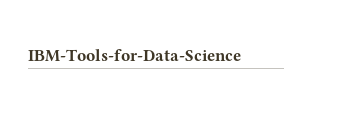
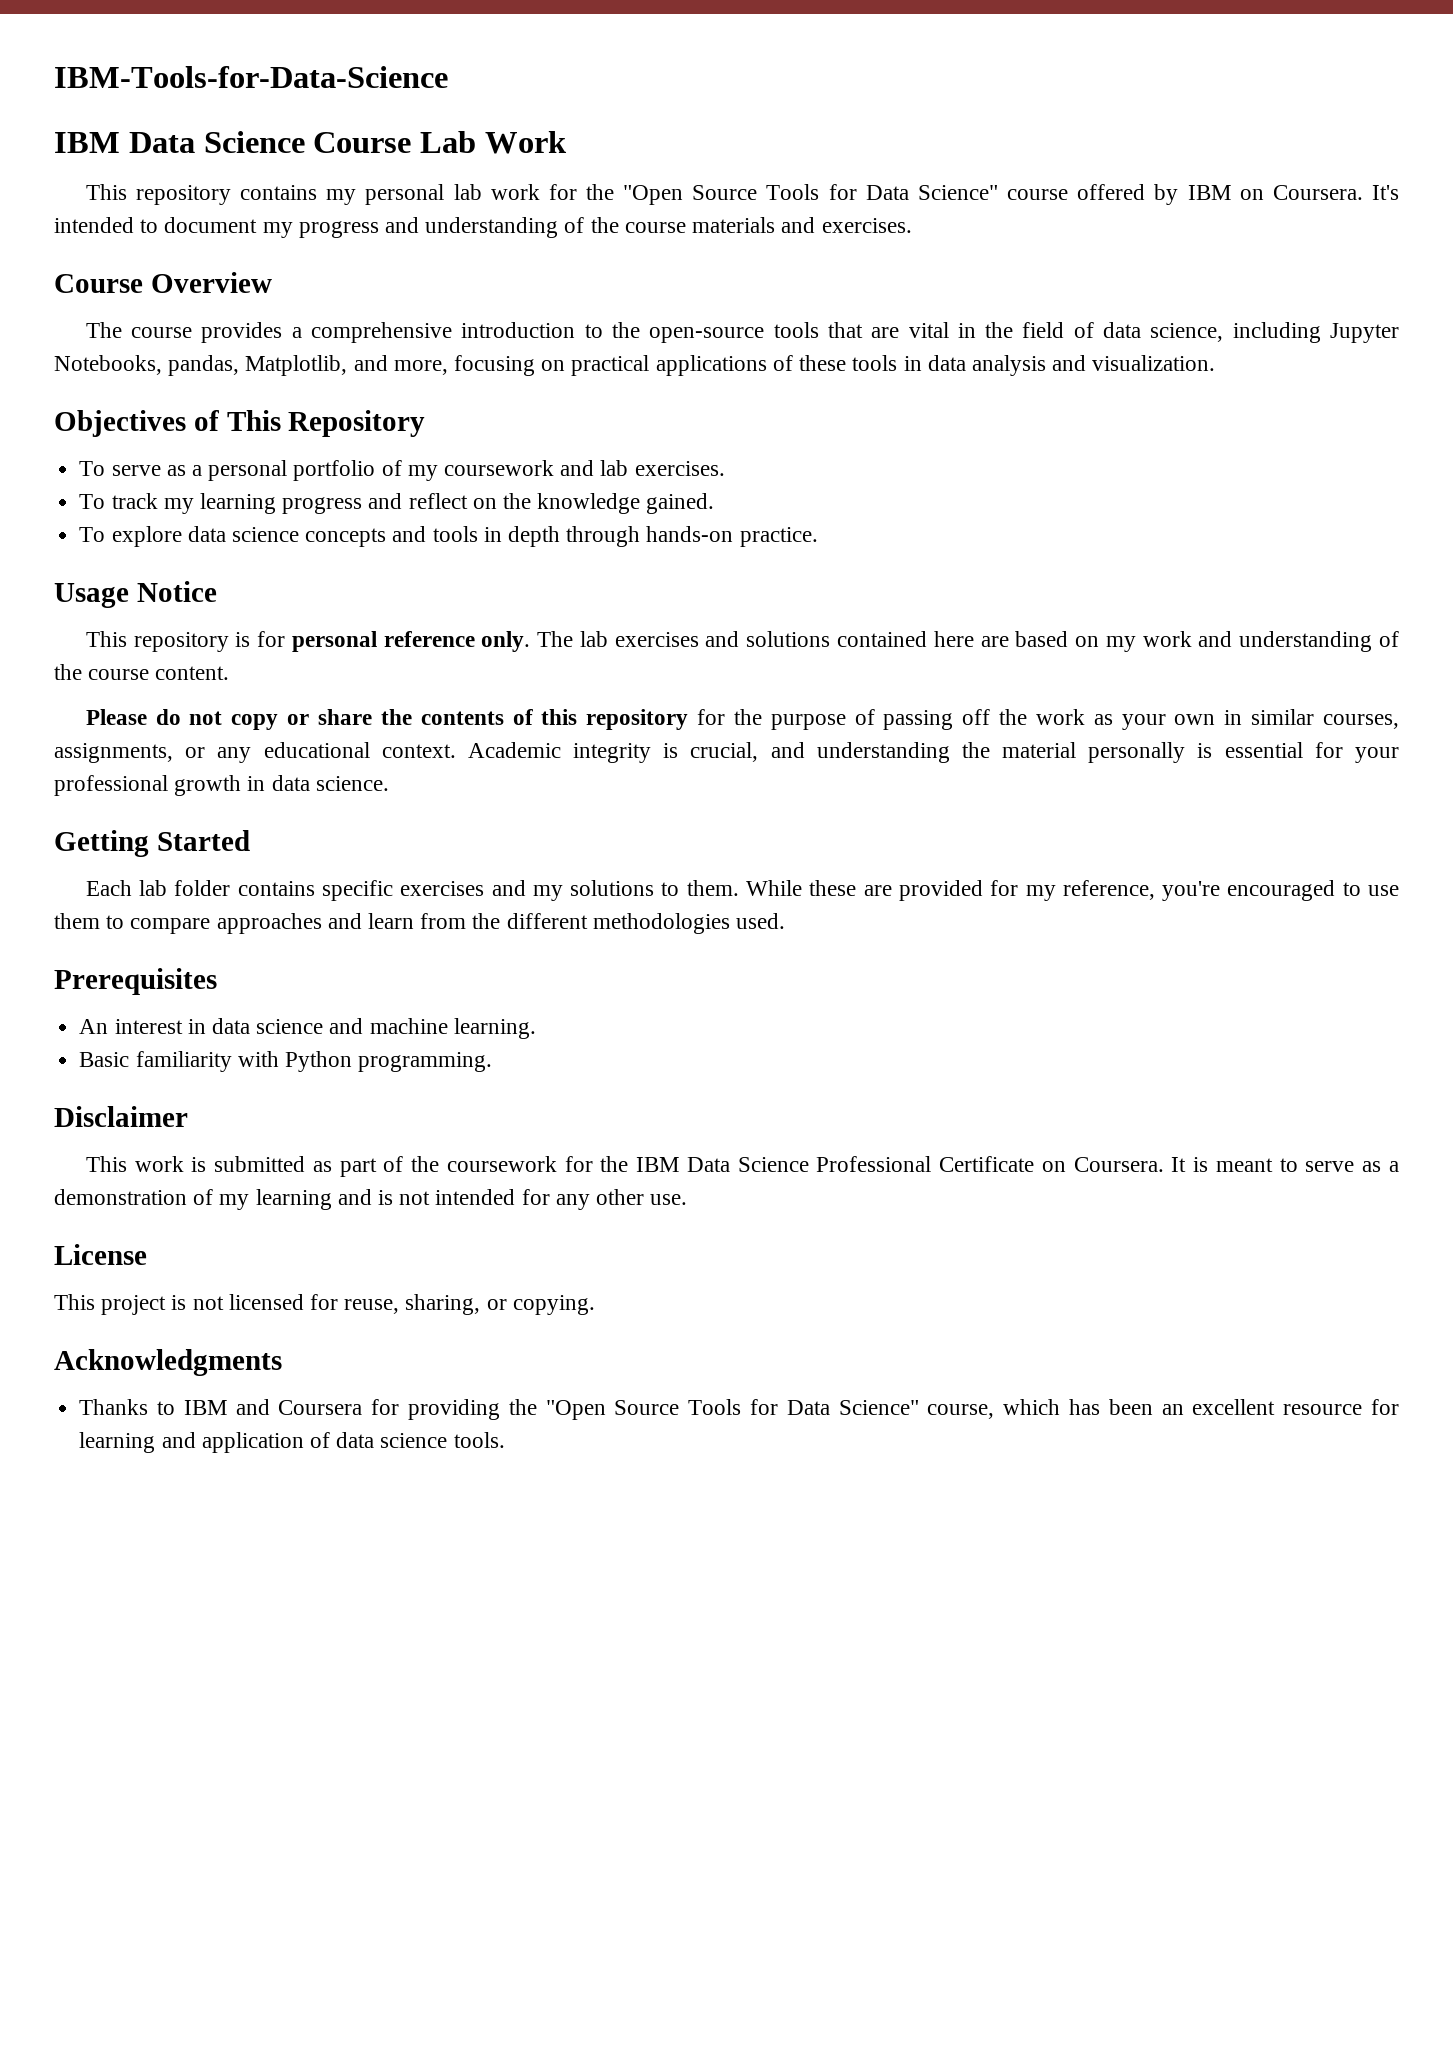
+ IBM Data Science Course Lab Work
+ This repository contains my personal lab work for the "Open Source Tools for Data Science" course offered by IBM on Coursera. It's intended to document my progress and understanding of the course materials and exercises.
+ Course Overview
+ The course provides a comprehensive introduction to the open-source tools that are vital in the field of data science, including Jupyter Notebooks, pandas, Matplotlib, and more, focusing on practical applications of these tools in data analysis and visualization.
+ Objectives of This Repository
+ To serve as a personal portfolio of my coursework and lab exercises.
+ To track my learning progress and reflect on the knowledge gained.
+ To explore data science concepts and tools in depth through hands-on practice.
+ Usage Notice
+ This repository is for personal reference only. The lab exercises and solutions contained here are based on my work and understanding of the course content.
+ Please do not copy or share the contents of this repository for the purpose of passing off the work as your own in similar courses, assignments, or any educational context. Academic integrity is crucial, and understanding the material personally is essential for your professional growth in data science.
+ Getting Started
+ Each lab folder contains specific exercises and my solutions to them. While these are provided for my reference, you're encouraged to use them to compare approaches and learn from the different methodologies used.
+ Prerequisites
+ An interest in data science and machine learning.
+ Basic familiarity with Python programming.
+ Disclaimer
+ This work is submitted as part of the coursework for the IBM Data Science Professional Certificate on Coursera. It is meant to serve as a demonstration of my learning and is not intended for any other use.
+ License
+ This project is not licensed for reuse, sharing, or copying.
+ Acknowledgments
+ Thanks to IBM and Coursera for providing the "Open Source Tools for Data Science" course, which has been an excellent resource for learning and application of data science tools.

